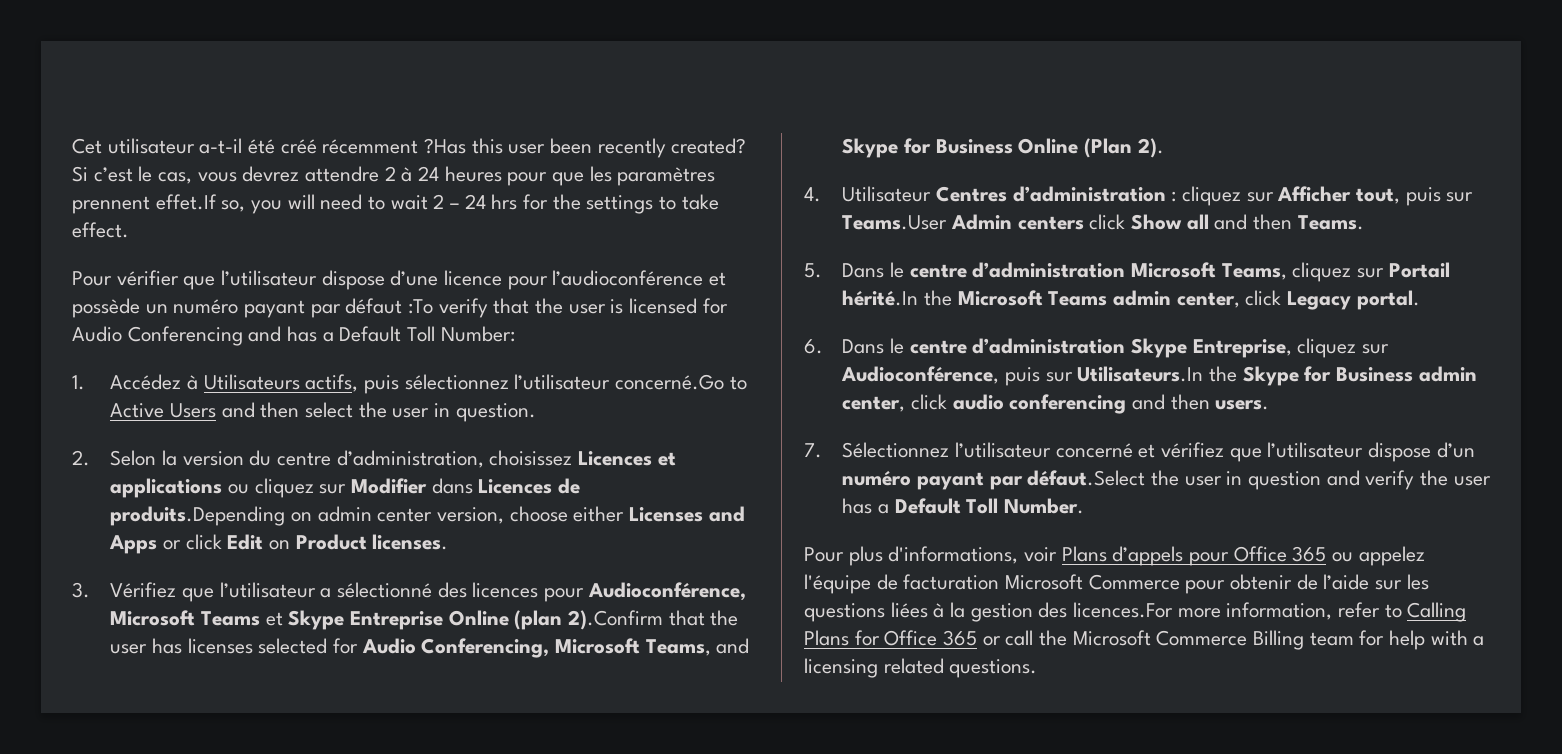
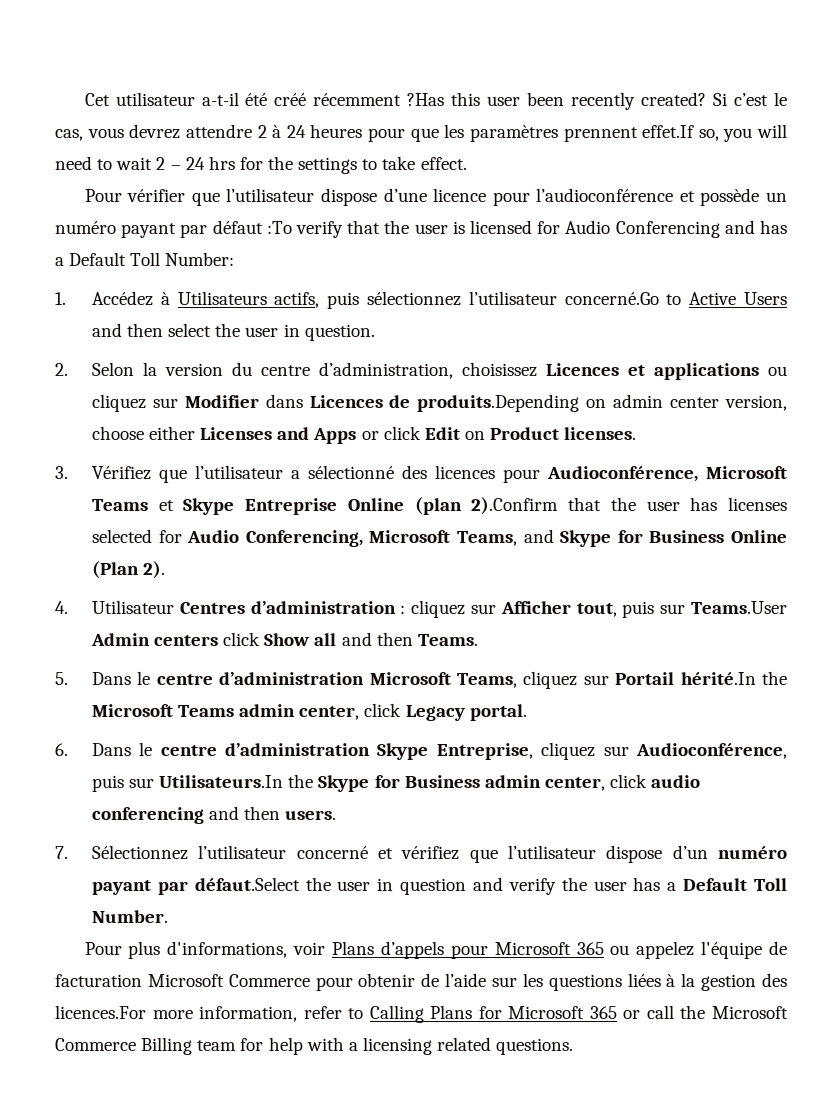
- Pour plus d'informations, voir Plans d’appels pour Office 365 ou appelez l'équipe de facturation Microsoft Commerce pour obtenir de l’aide sur les questions liées à la gestion des licences.For more information, refer to Calling Plans for Office 365 or call the Microsoft Commerce Billing team for help with a licensing related questions.
+ Pour plus d'informations, voir Plans d’appels pour Microsoft 365 ou appelez l'équipe de facturation Microsoft Commerce pour obtenir de l’aide sur les questions liées à la gestion des licences.For more information, refer to Calling Plans for Microsoft 365 or call the Microsoft Commerce Billing team for help with a licensing related questions.

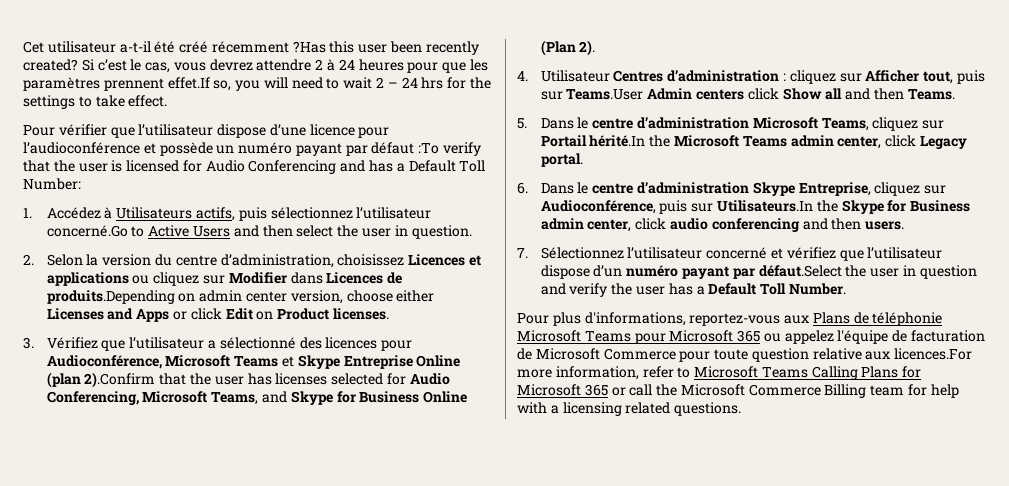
- Pour plus d'informations, voir Plans d’appels pour Microsoft 365 ou appelez l'équipe de facturation Microsoft Commerce pour obtenir de l’aide sur les questions liées à la gestion des licences.For more information, refer to Calling Plans for Microsoft 365 or call the Microsoft Commerce Billing team for help with a licensing related questions.
+ Pour plus d'informations, reportez-vous aux Plans de téléphonie Microsoft Teams pour Microsoft 365 ou appelez l'équipe de facturation de Microsoft Commerce pour toute question relative aux licences.For more information, refer to Microsoft Teams Calling Plans for Microsoft 365 or call the Microsoft Commerce Billing team for help with a licensing related questions.

